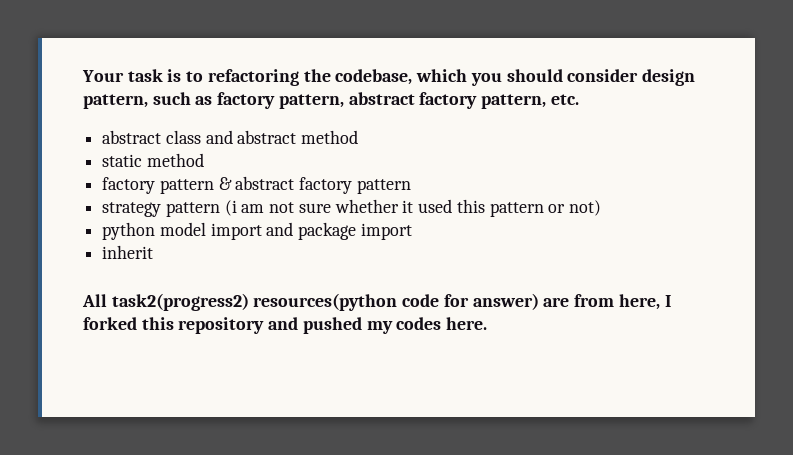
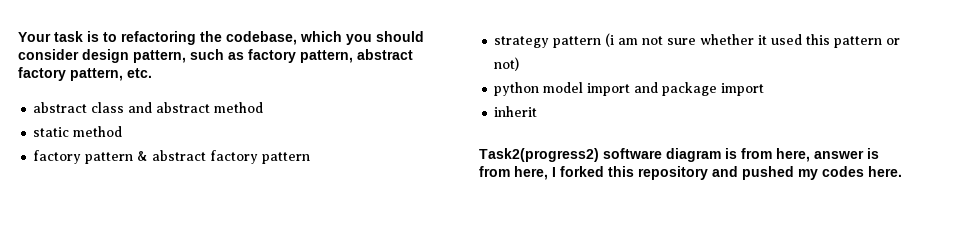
- All task2(progress2) resources(python code for answer) are from here, I forked this repository and pushed my codes here.
+ Task2(progress2) software diagram is from here, answer is from here, I forked this repository and pushed my codes here.

